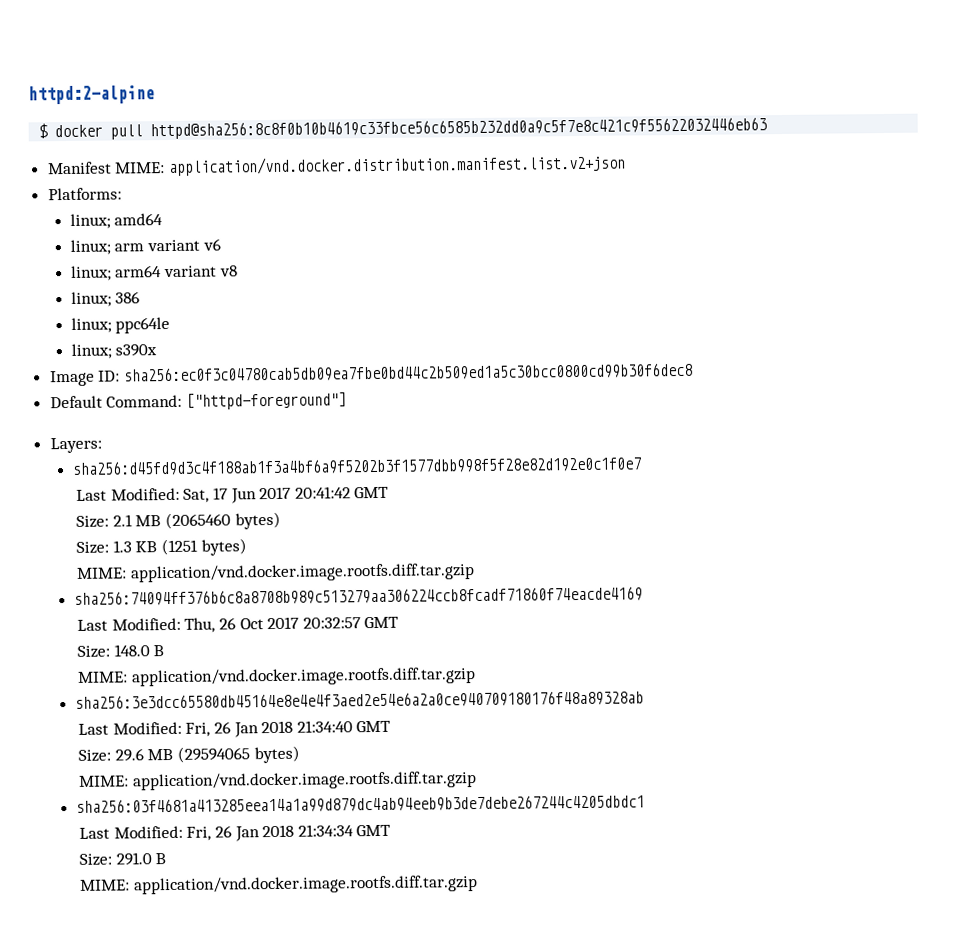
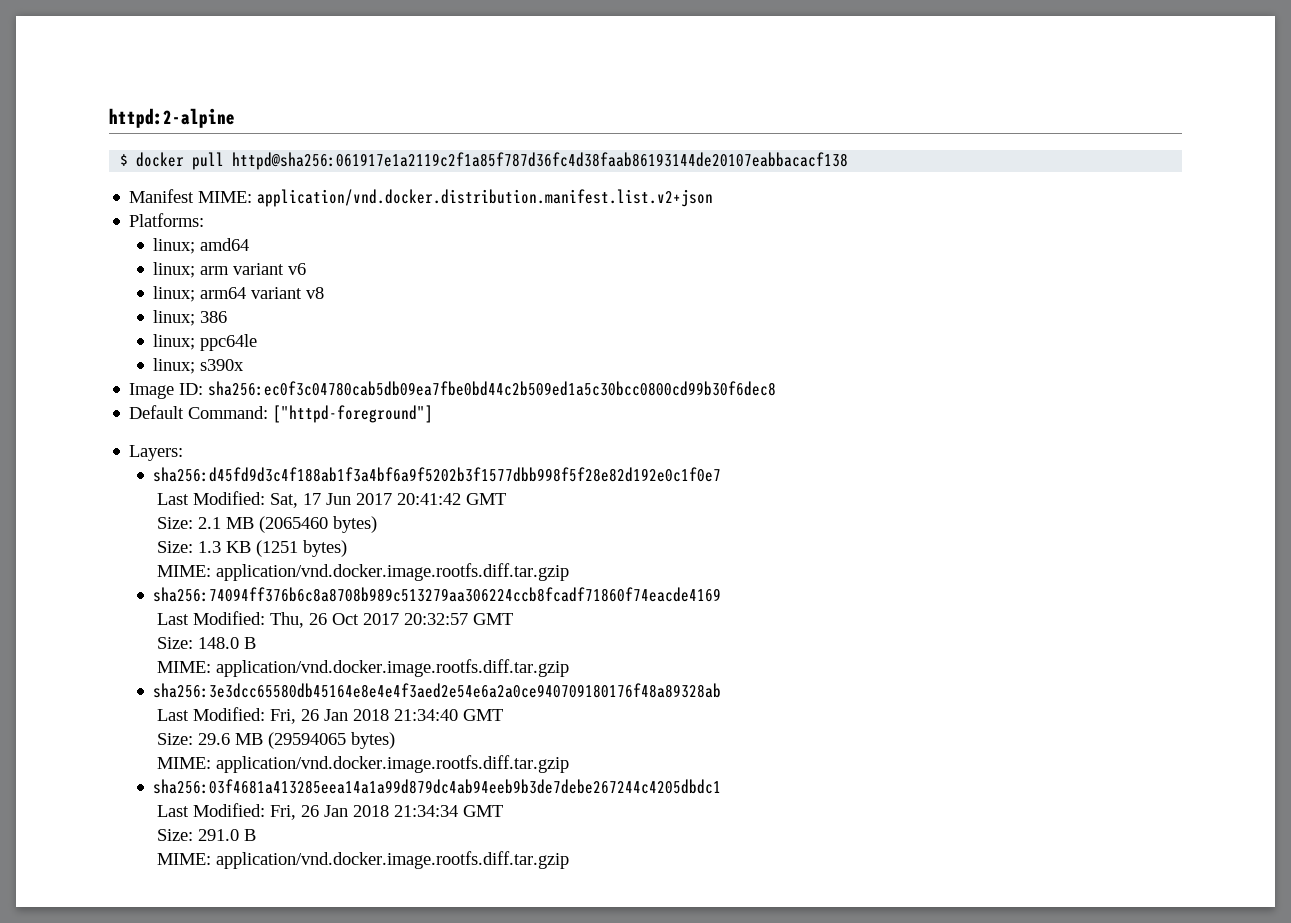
- $ docker pull httpd@sha256:8c8f0b10b4619c33fbce56c6585b232dd0a9c5f7e8c421c9f55622032446eb63
+ $ docker pull httpd@sha256:061917e1a2119c2f1a85f787d36fc4d38faab86193144de20107eabbacacf138

